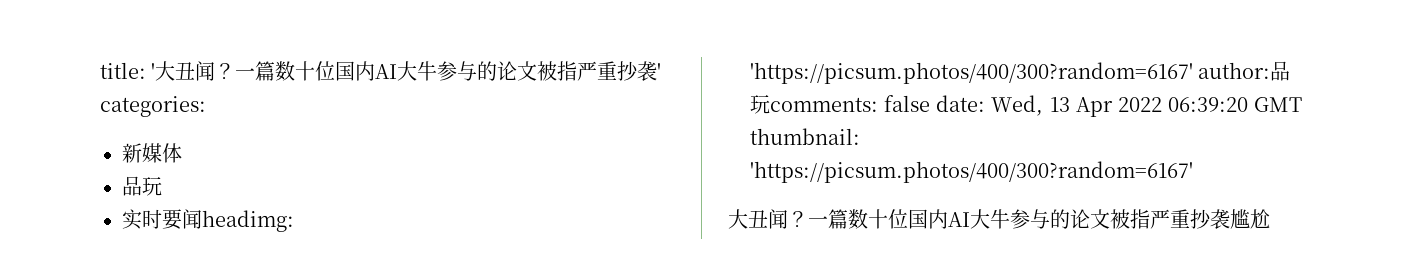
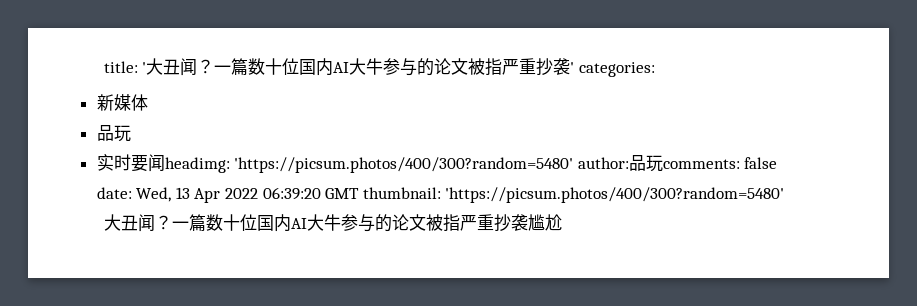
- 实时要闻headimg: 'https://picsum.photos/400/300?random=6167' author:品玩comments: false date: Wed, 13 Apr 2022 06:39:20 GMT thumbnail: 'https://picsum.photos/400/300?random=6167'
+ 实时要闻headimg: 'https://picsum.photos/400/300?random=5480' author:品玩comments: false date: Wed, 13 Apr 2022 06:39:20 GMT thumbnail: 'https://picsum.photos/400/300?random=5480'

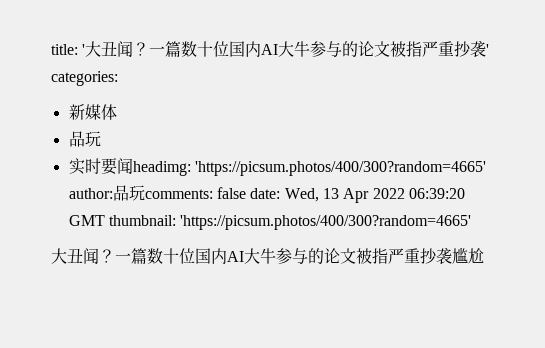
- 实时要闻headimg: 'https://picsum.photos/400/300?random=5480' author:品玩comments: false date: Wed, 13 Apr 2022 06:39:20 GMT thumbnail: 'https://picsum.photos/400/300?random=5480'
+ 实时要闻headimg: 'https://picsum.photos/400/300?random=4665' author:品玩comments: false date: Wed, 13 Apr 2022 06:39:20 GMT thumbnail: 'https://picsum.photos/400/300?random=4665'

